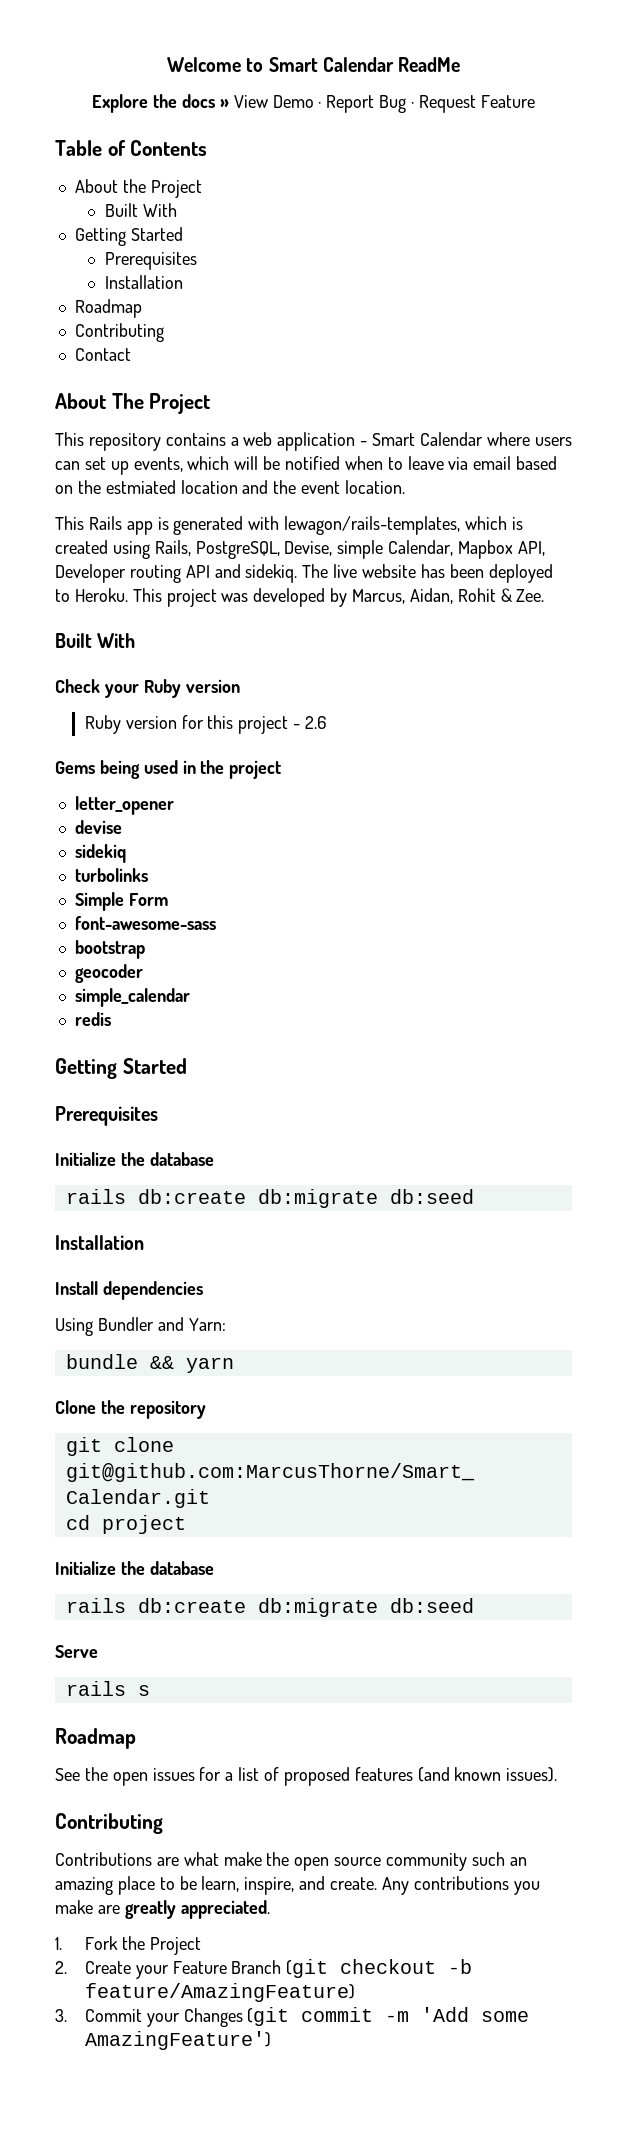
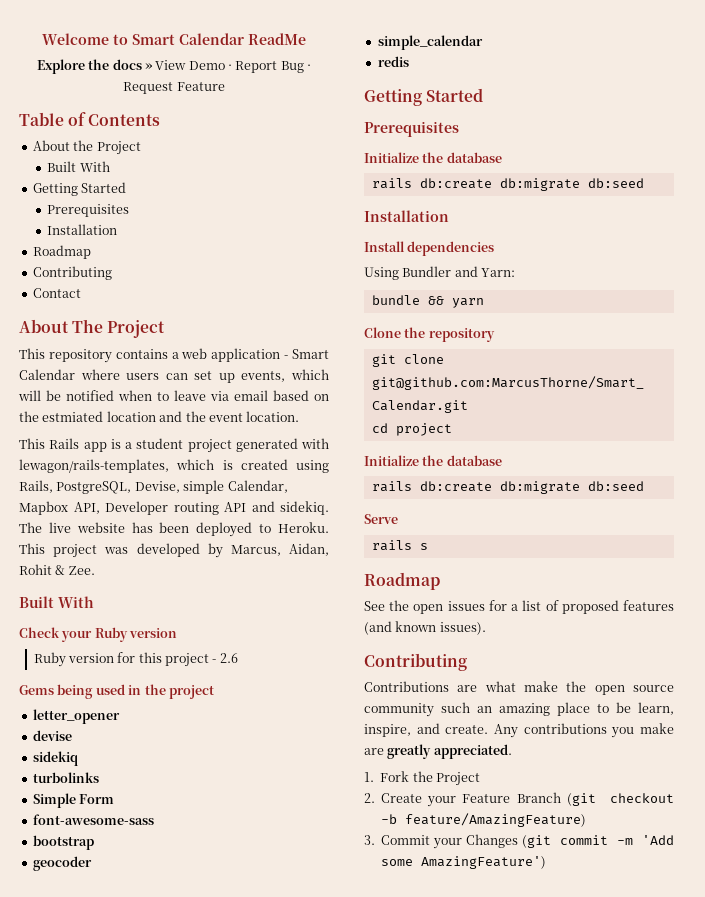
- This Rails app is generated with lewagon/rails-templates, which is created using Rails, PostgreSQL, Devise, simple Calendar, Mapbox API, Developer routing API and sidekiq.
+ This Rails app is a student project generated with lewagon/rails-templates, which is created using Rails, PostgreSQL, Devise, simple Calendar, Mapbox API, Developer routing API and sidekiq.

